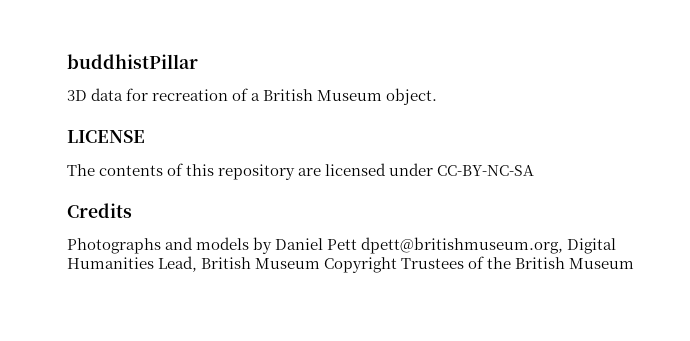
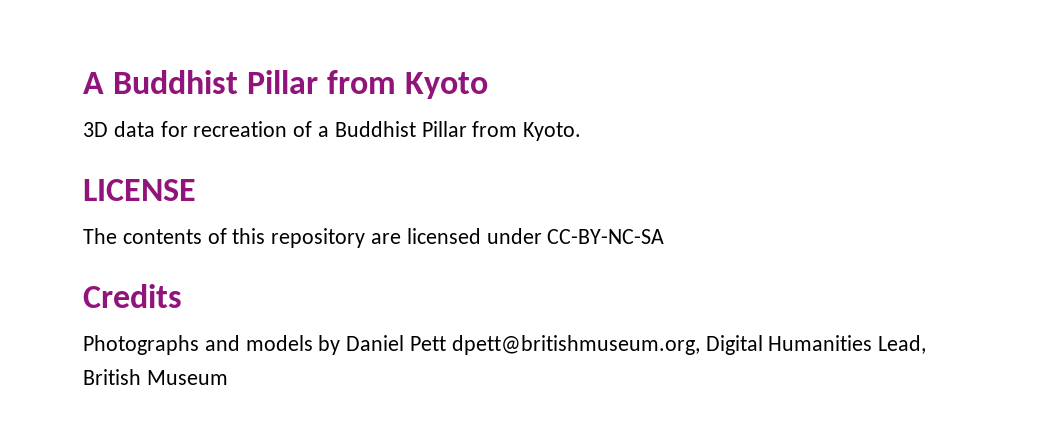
- buddhistPillar
+ A Buddhist Pillar from Kyoto
- 3D data for recreation of a British Museum object.
+ 3D data for recreation of a Buddhist Pillar from Kyoto.
- Photographs and models by Daniel Pett dpett@britishmuseum.org, Digital Humanities Lead, British Museum Copyright Trustees of the British Museum
+ Photographs and models by Daniel Pett dpett@britishmuseum.org, Digital Humanities Lead, British Museum

